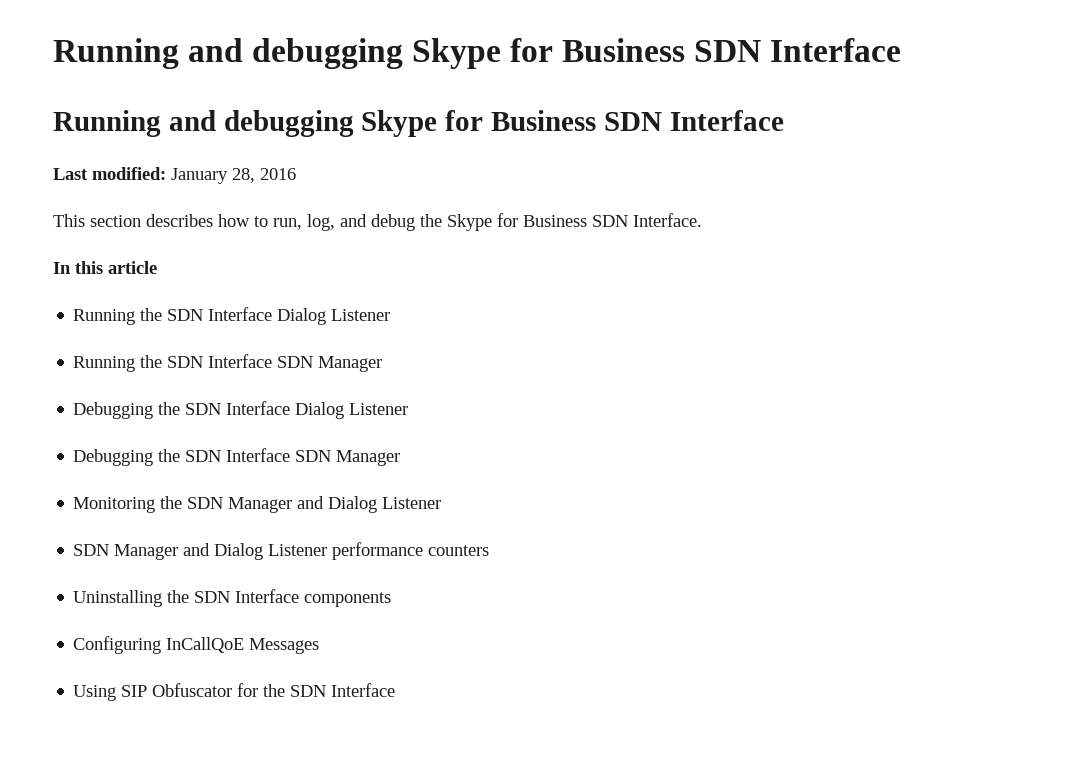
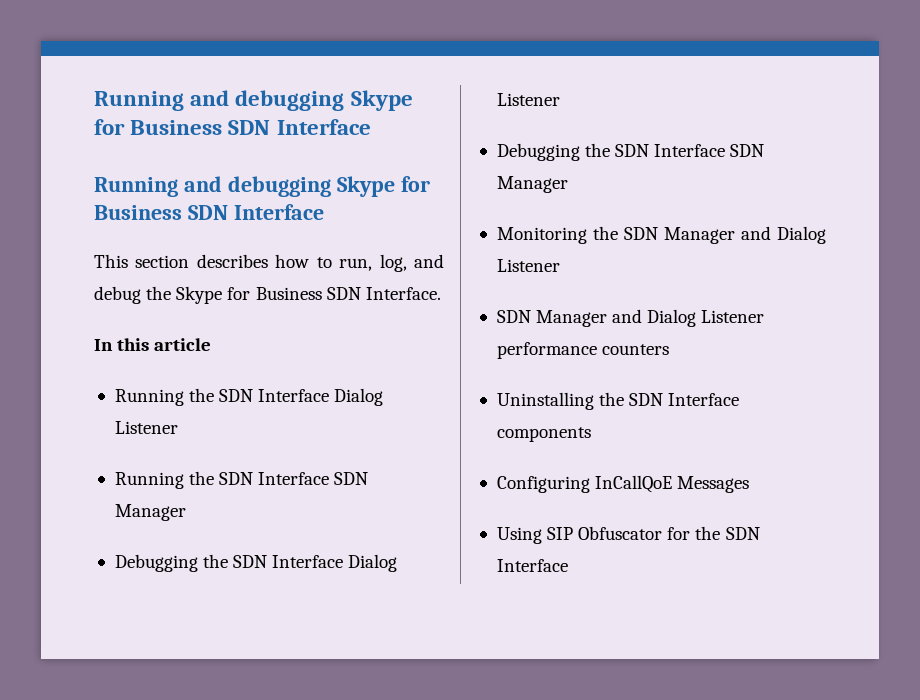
- Last modified: January 28, 2016

